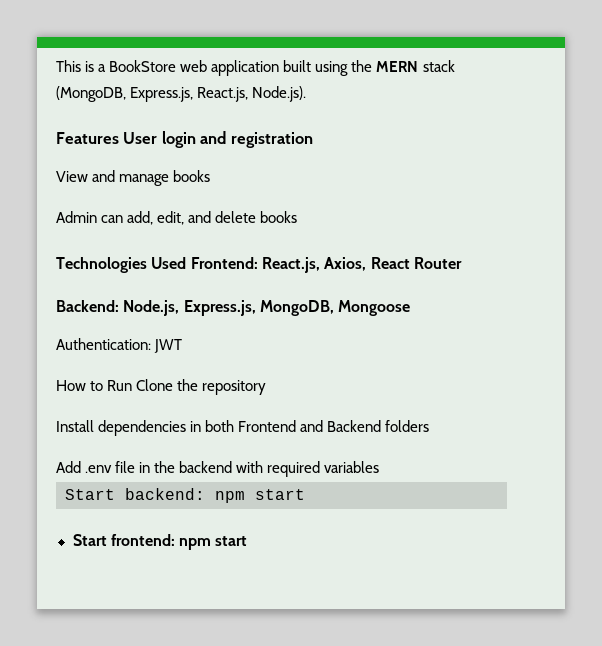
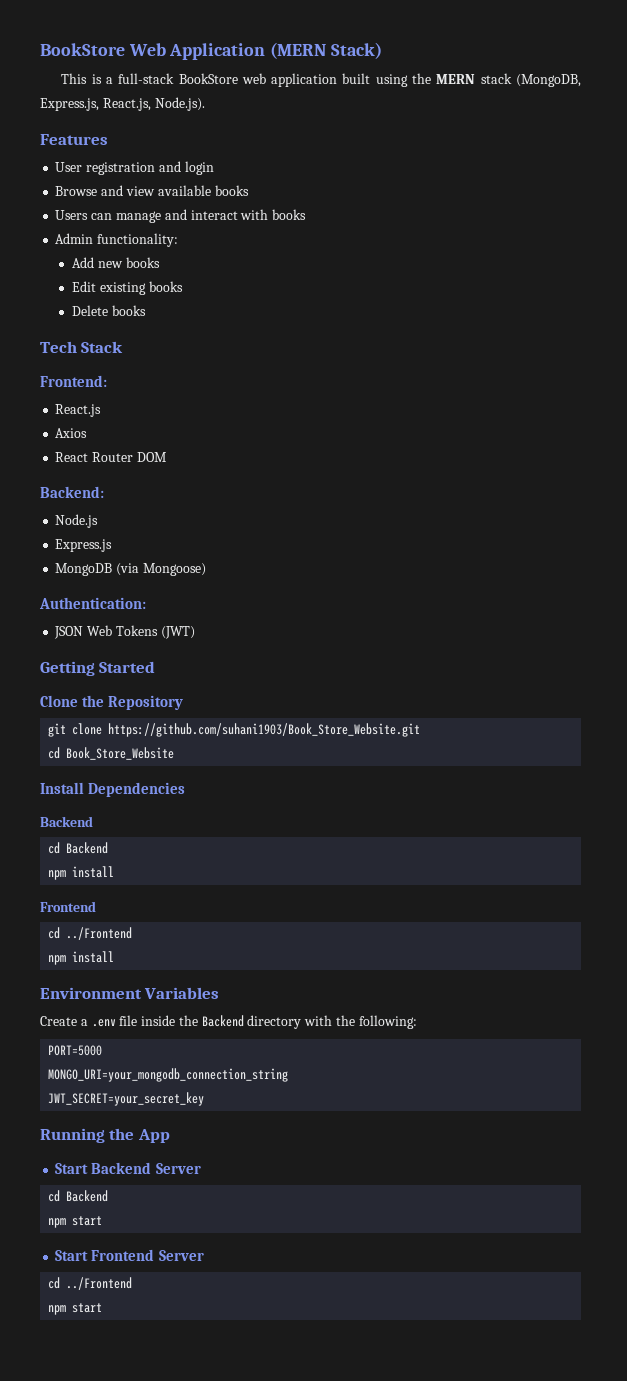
+ BookStore Web Application (MERN Stack)
- This is a BookStore web application built using the MERN stack (MongoDB, Express.js, React.js, Node.js).
+ This is a full-stack BookStore web application built using the MERN stack (MongoDB, Express.js, React.js, Node.js).
- Features User login and registration
- View and manage books
- Admin can add, edit, and delete books
- Technologies Used Frontend: React.js, Axios, React Router
+ Features
+ User registration and login
+ Browse and view available books
+ Users can manage and interact with books
+ Admin functionality:
+ Add new books
+ Edit existing books
+ Delete books
+ Tech Stack
+ Frontend:
+ React.js
+ Axios
+ React Router DOM
- Backend: Node.js, Express.js, MongoDB, Mongoose
- Authentication: JWT
- How to Run Clone the repository
- Install dependencies in both Frontend and Backend folders
- Add .env file in the backend with required variables
- Start backend: npm start
+ Backend:
+ Node.js
+ Express.js
+ MongoDB (via Mongoose)
+ Authentication:
+ JSON Web Tokens (JWT)
+ Getting Started
+ Clone the Repository
+ git clone https://github.com/suhani1903/Book_Store_Website.git
+ cd Book_Store_Website
+ Install Dependencies
+ Backend
+ cd Backend
+ npm install
+ Frontend
+ cd ../Frontend
+ npm install
+ Environment Variables
+ Create a .env file inside the Backend directory with the following:
+ PORT=5000
+ MONGO_URI=your_mongodb_connection_string
+ JWT_SECRET=your_secret_key
+ Running the App
+ Start Backend Server
+ cd Backend
+ npm start
- Start frontend: npm start
+ Start Frontend Server
+ cd ../Frontend
+ npm start

